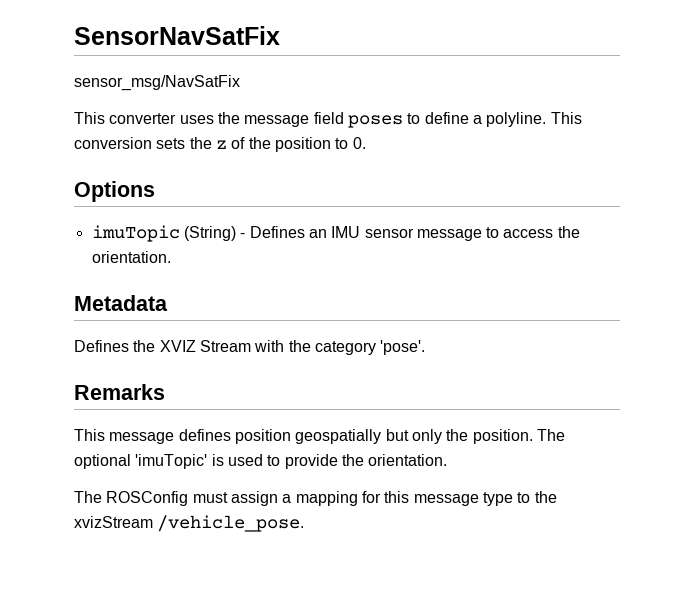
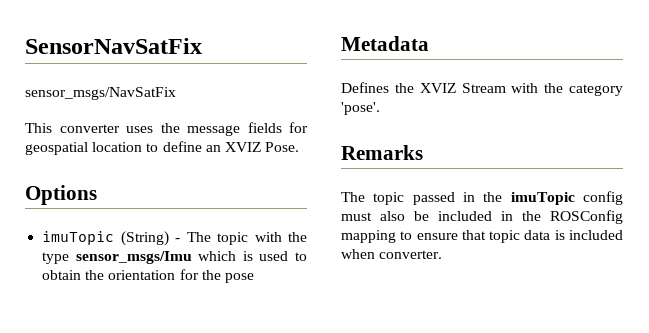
- sensor_msg/NavSatFix
+ sensor_msgs/NavSatFix
- This converter uses the message field poses to define a polyline. This conversion sets the z of the position to 0.
+ This converter uses the message fields for geospatial location to define an XVIZ Pose.
  Options
- imuTopic (String) - Defines an IMU sensor message to access the orientation.
+ imuTopic (String) - The topic with the type sensor_msgs/Imu which is used to obtain the orientation for the pose
- This message defines position geospatially but only the position. The optional 'imuTopic' is used to provide the orientation.
- The ROSConfig must assign a mapping for this message type to the xvizStream /vehicle_pose.
+ The topic passed in the imuTopic config must also be included in the ROSConfig mapping to ensure that topic data is included when converter.

